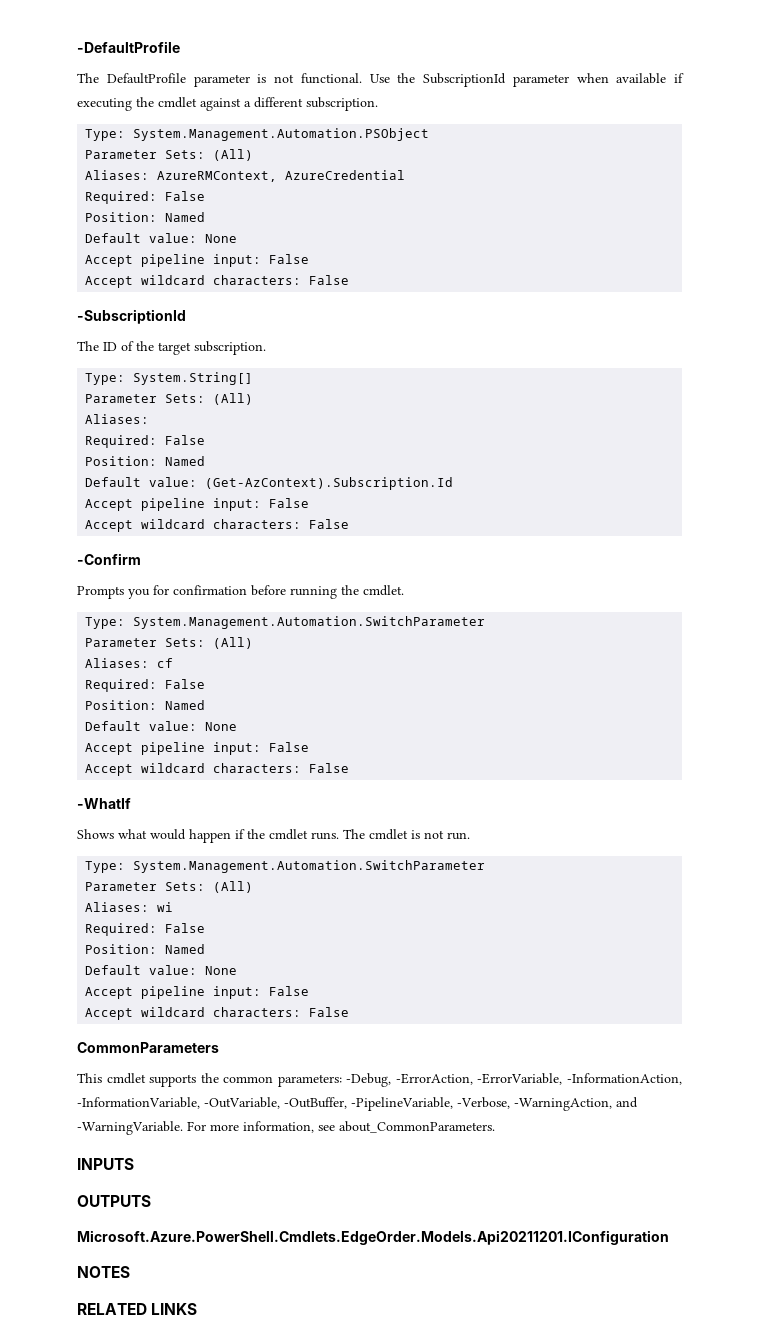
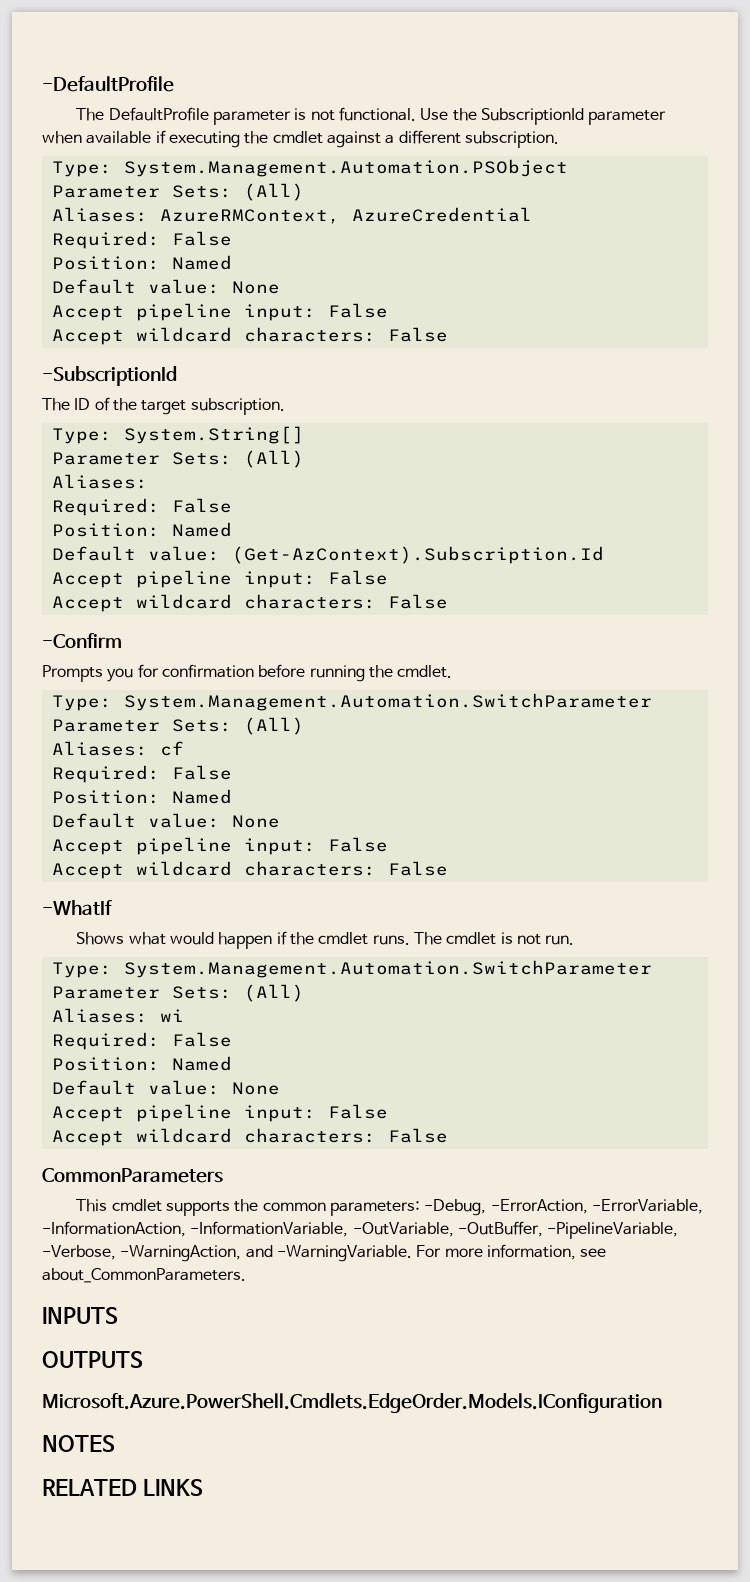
- Microsoft.Azure.PowerShell.Cmdlets.EdgeOrder.Models.Api20211201.IConfiguration
+ Microsoft.Azure.PowerShell.Cmdlets.EdgeOrder.Models.IConfiguration

